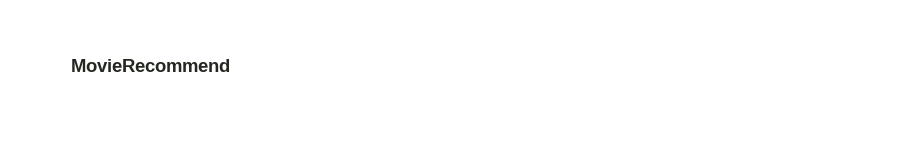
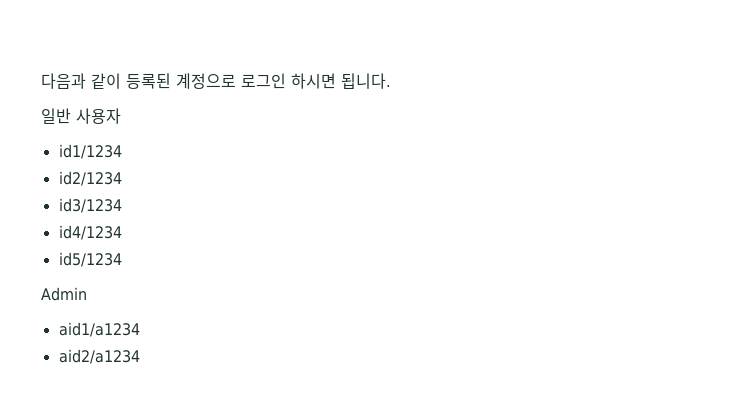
- MovieRecommend
+ 다음과 같이 등록된 계정으로 로그인 하시면 됩니다.
+ 일반 사용자
+ id1/1234
+ id2/1234
+ id3/1234
+ id4/1234
+ id5/1234
+ Admin
+ aid1/a1234
+ aid2/a1234

